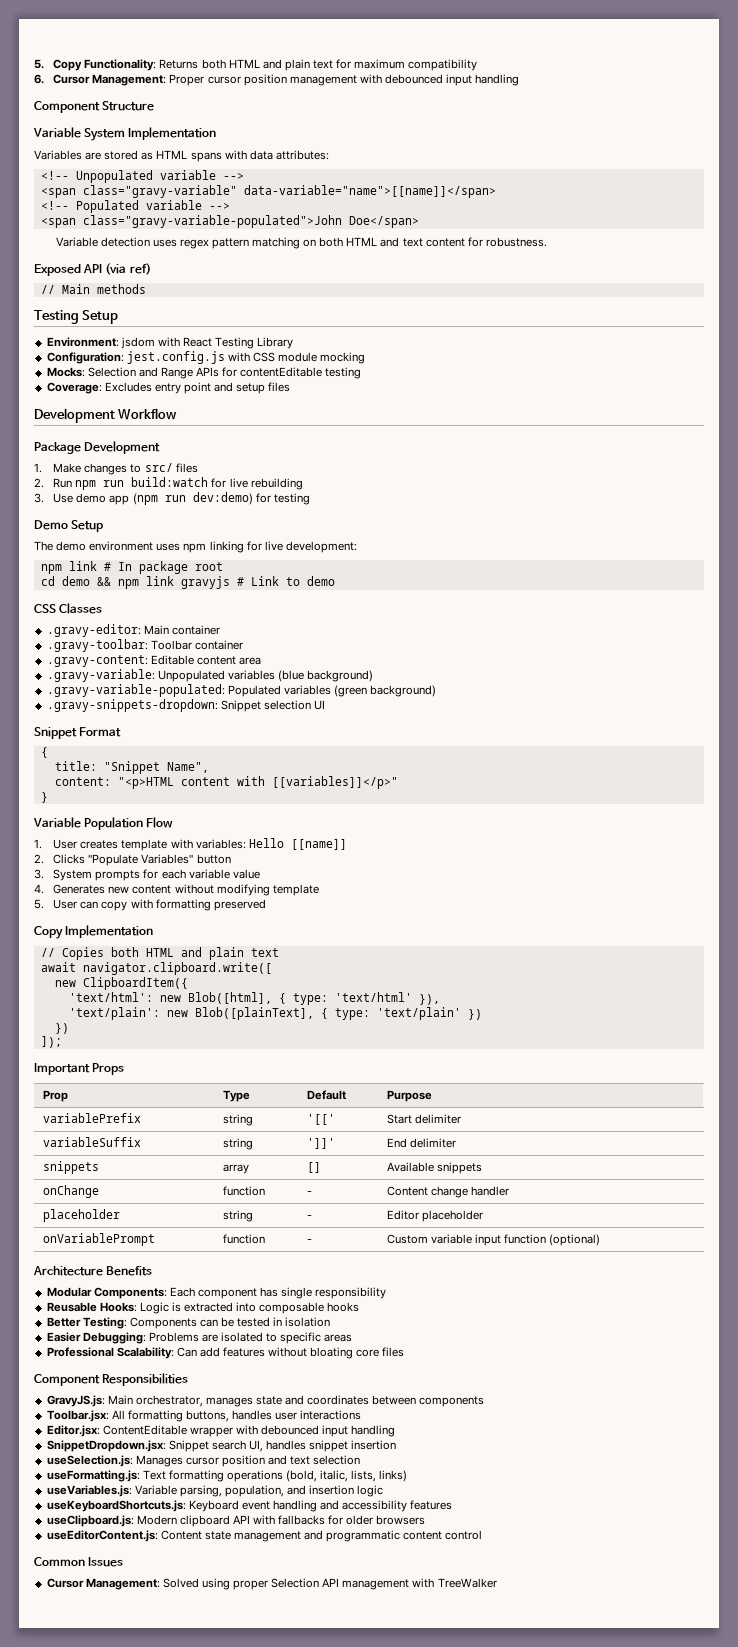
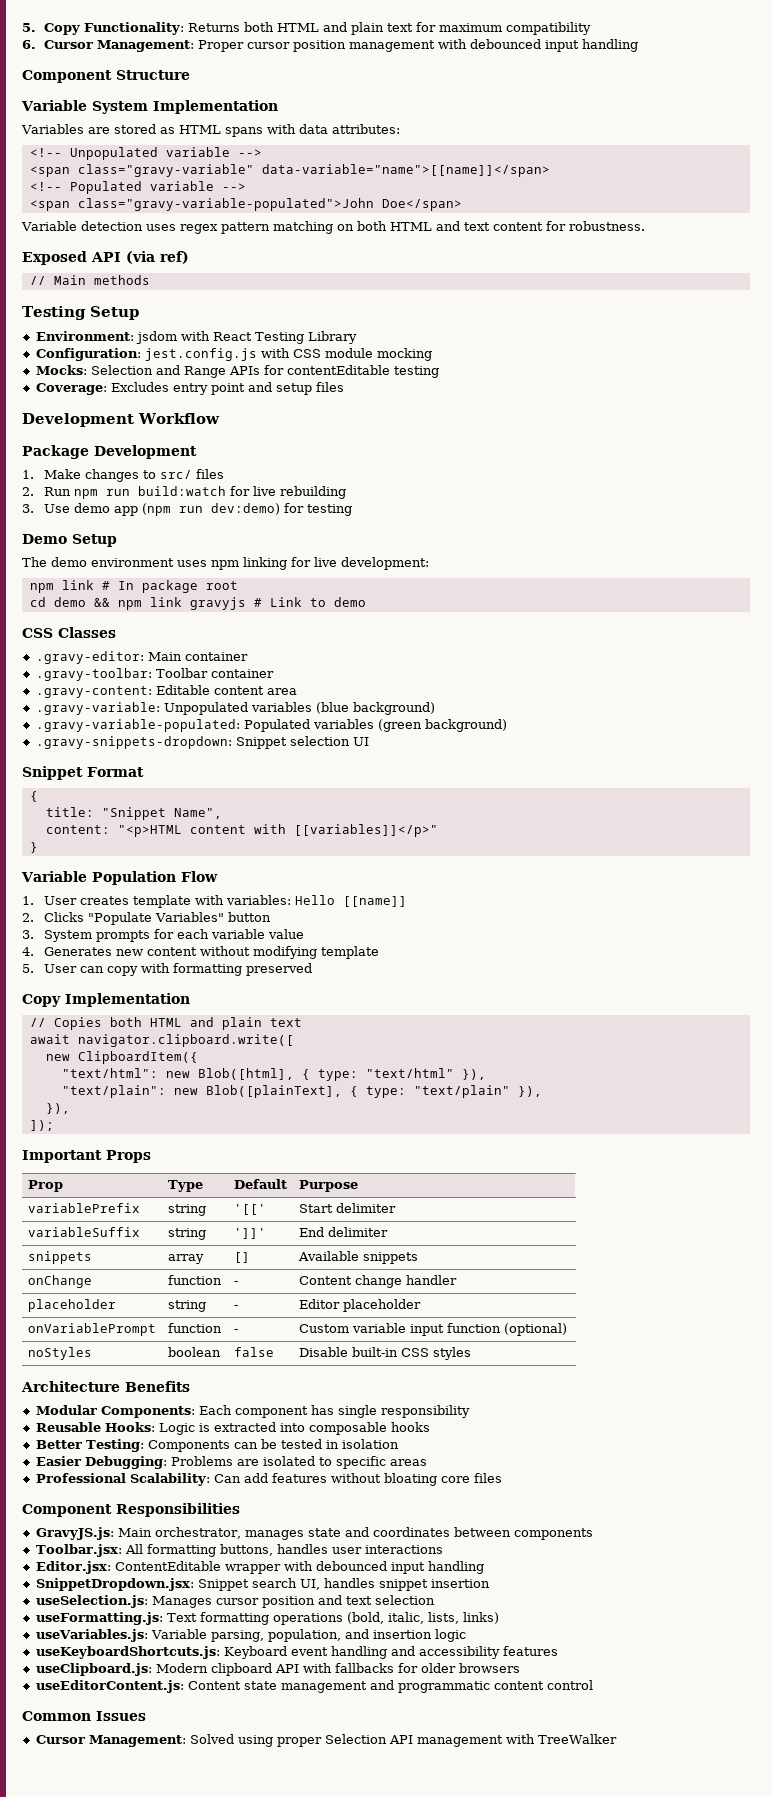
- 'text/html': new Blob([html], { type: 'text/html' }),
- 'text/plain': new Blob([plainText], { type: 'text/plain' })
- })
+ "text/html": new Blob([html], { type: "text/html" }),
+ "text/plain": new Blob([plainText], { type: "text/plain" }),
+ }),
+ noStyles | boolean | false | Disable built-in CSS styles

